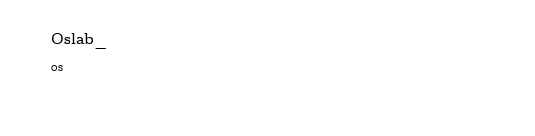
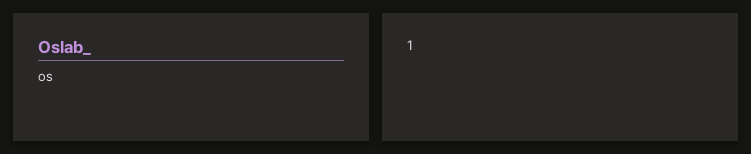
+ 1

